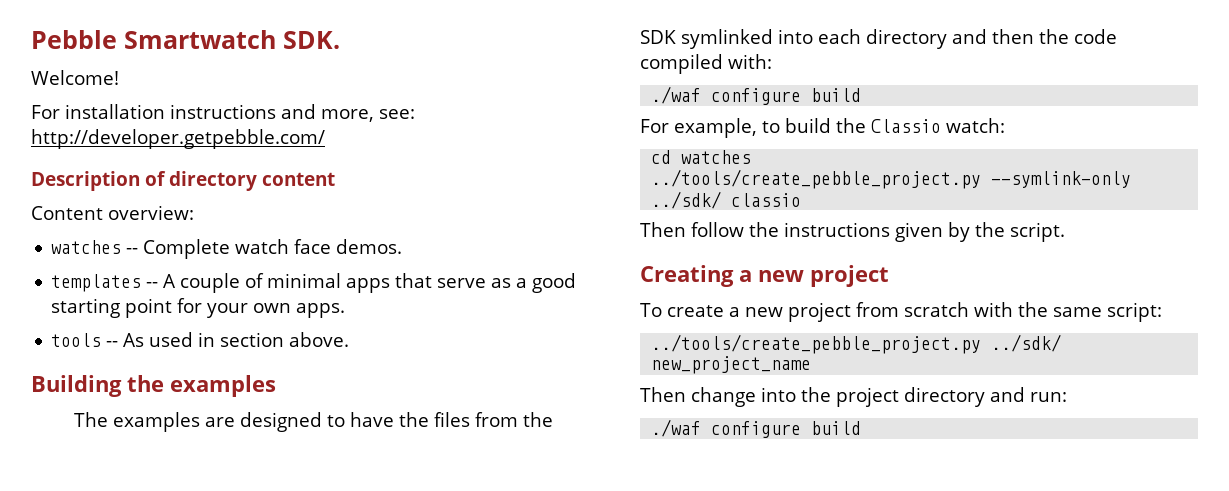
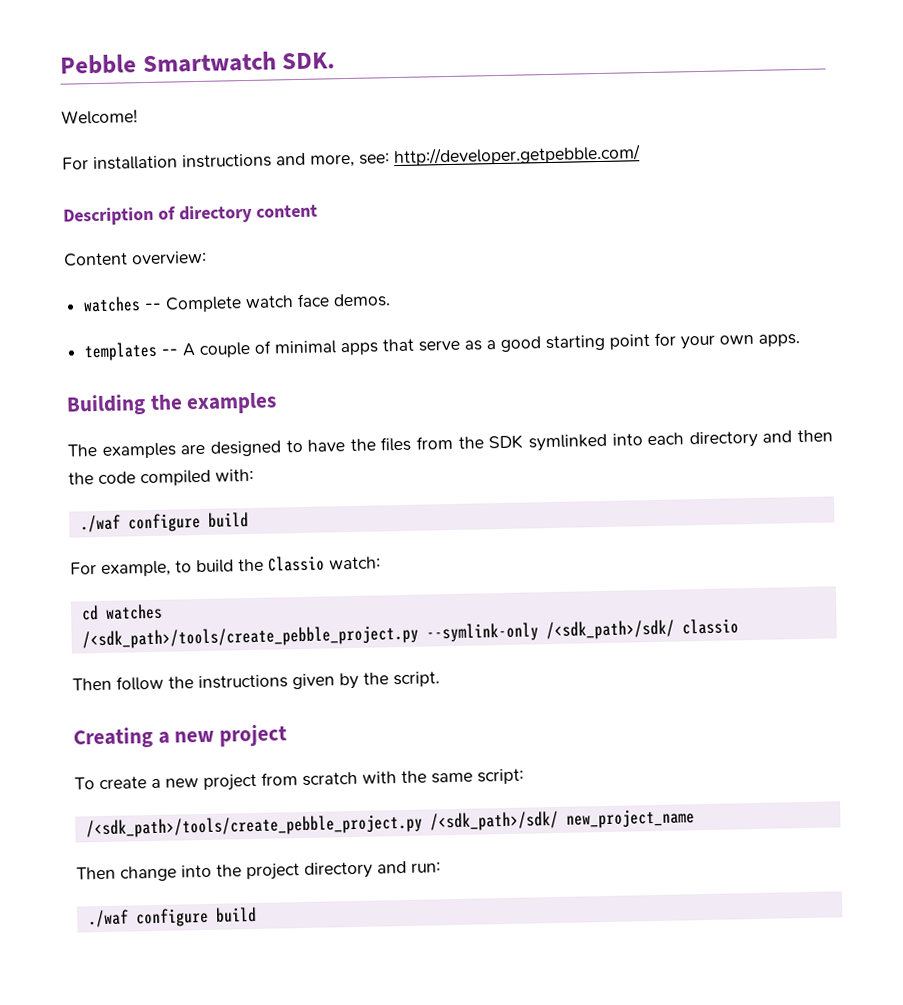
- tools -- As used in section above.
- ../tools/create_pebble_project.py --symlink-only ../sdk/ classio
+ /<sdk_path>/tools/create_pebble_project.py --symlink-only /<sdk_path>/sdk/ classio
- ../tools/create_pebble_project.py ../sdk/ new_project_name
+ /<sdk_path>/tools/create_pebble_project.py /<sdk_path>/sdk/ new_project_name

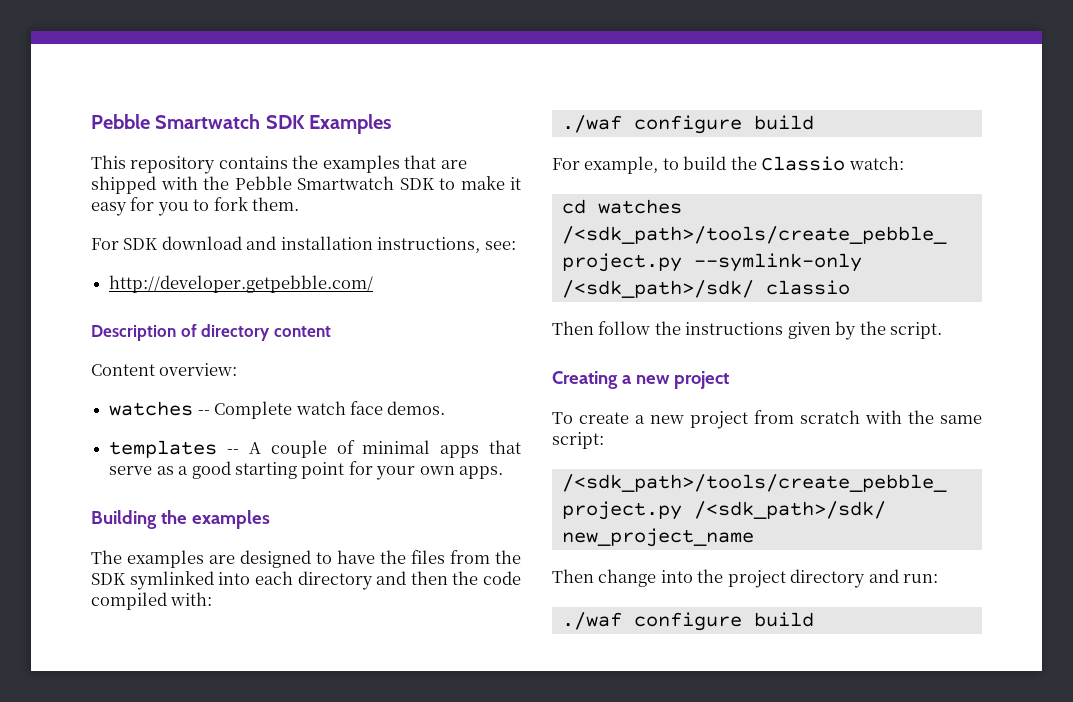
- Pebble Smartwatch SDK.
- Welcome!
- For installation instructions and more, see: http://developer.getpebble.com/
+ Pebble Smartwatch SDK Examples
+ This repository contains the examples that are shipped with the Pebble Smartwatch SDK to make it easy for you to fork them.
+ For SDK download and installation instructions, see:
+ http://developer.getpebble.com/

